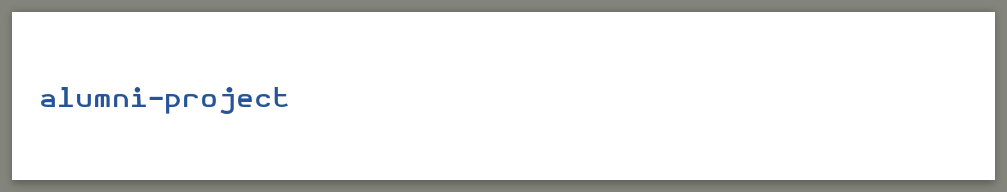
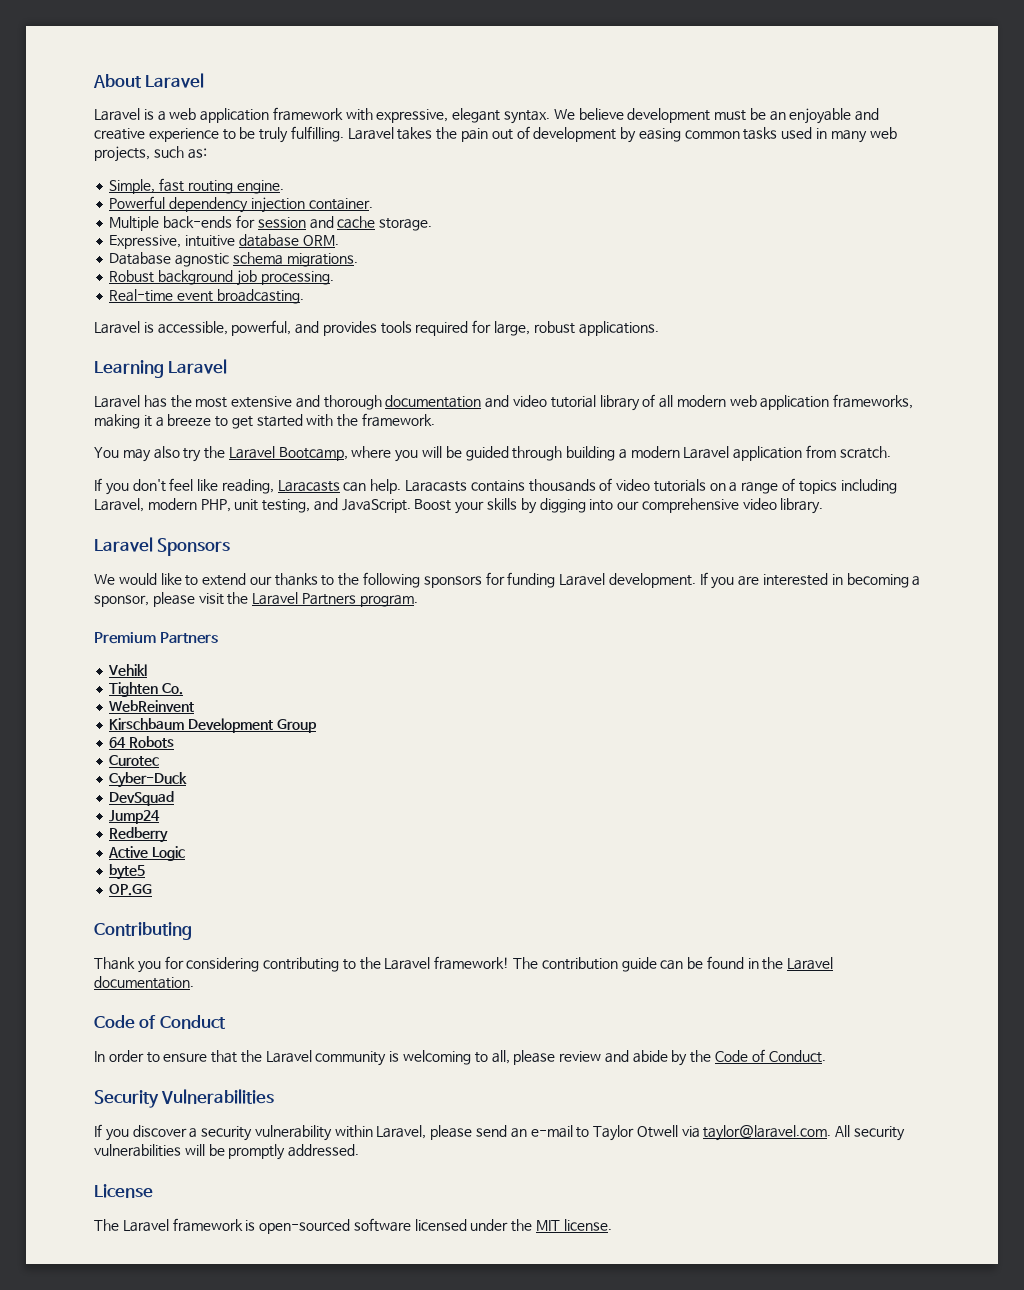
- alumni-project
+ About Laravel
+ Laravel is a web application framework with expressive, elegant syntax. We believe development must be an enjoyable and creative experience to be truly fulfilling. Laravel takes the pain out of development by easing common tasks used in many web projects, such as:
+ Simple, fast routing engine.
+ Powerful dependency injection container.
+ Multiple back-ends for session and cache storage.
+ Expressive, intuitive database ORM.
+ Database agnostic schema migrations.
+ Robust background job processing.
+ Real-time event broadcasting.
+ Laravel is accessible, powerful, and provides tools required for large, robust applications.
+ Learning Laravel
+ Laravel has the most extensive and thorough documentation and video tutorial library of all modern web application frameworks, making it a breeze to get started with the framework.
+ You may also try the Laravel Bootcamp, where you will be guided through building a modern Laravel application from scratch.
+ If you don't feel like reading, Laracasts can help. Laracasts contains thousands of video tutorials on a range of topics including Laravel, modern PHP, unit testing, and JavaScript. Boost your skills by digging into our comprehensive video library.
+ Laravel Sponsors
+ We would like to extend our thanks to the following sponsors for funding Laravel development. If you are interested in becoming a sponsor, please visit the Laravel Partners program.
+ Premium Partners
+ Vehikl
+ Tighten Co.
+ WebReinvent
+ Kirschbaum Development Group
+ 64 Robots
+ Curotec
+ Cyber-Duck
+ DevSquad
+ Jump24
+ Redberry
+ Active Logic
+ byte5
+ OP.GG
+ Contributing
+ Thank you for considering contributing to the Laravel framework! The contribution guide can be found in the Laravel documentation.
+ Code of Conduct
+ In order to ensure that the Laravel community is welcoming to all, please review and abide by the Code of Conduct.
+ Security Vulnerabilities
+ If you discover a security vulnerability within Laravel, please send an e-mail to Taylor Otwell via taylor@laravel.com. All security vulnerabilities will be promptly addressed.
+ License
+ The Laravel framework is open-sourced software licensed under the MIT license.

